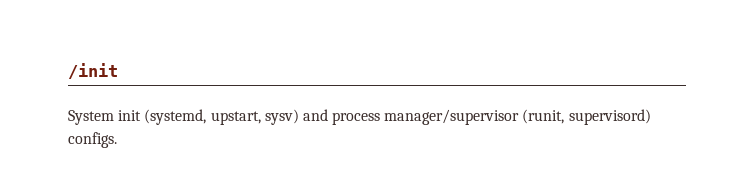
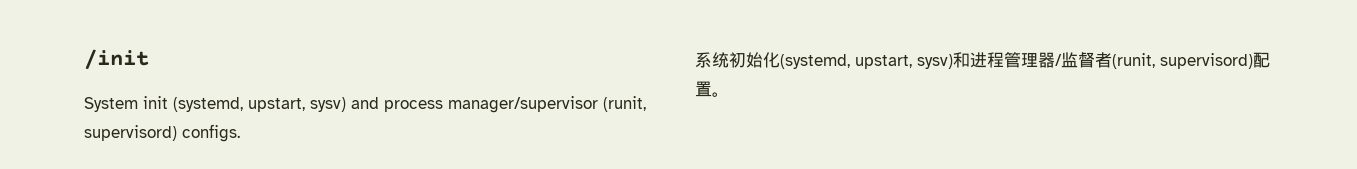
+ 系统初始化(systemd, upstart, sysv)和进程管理器/监督者(runit, supervisord)配置。

